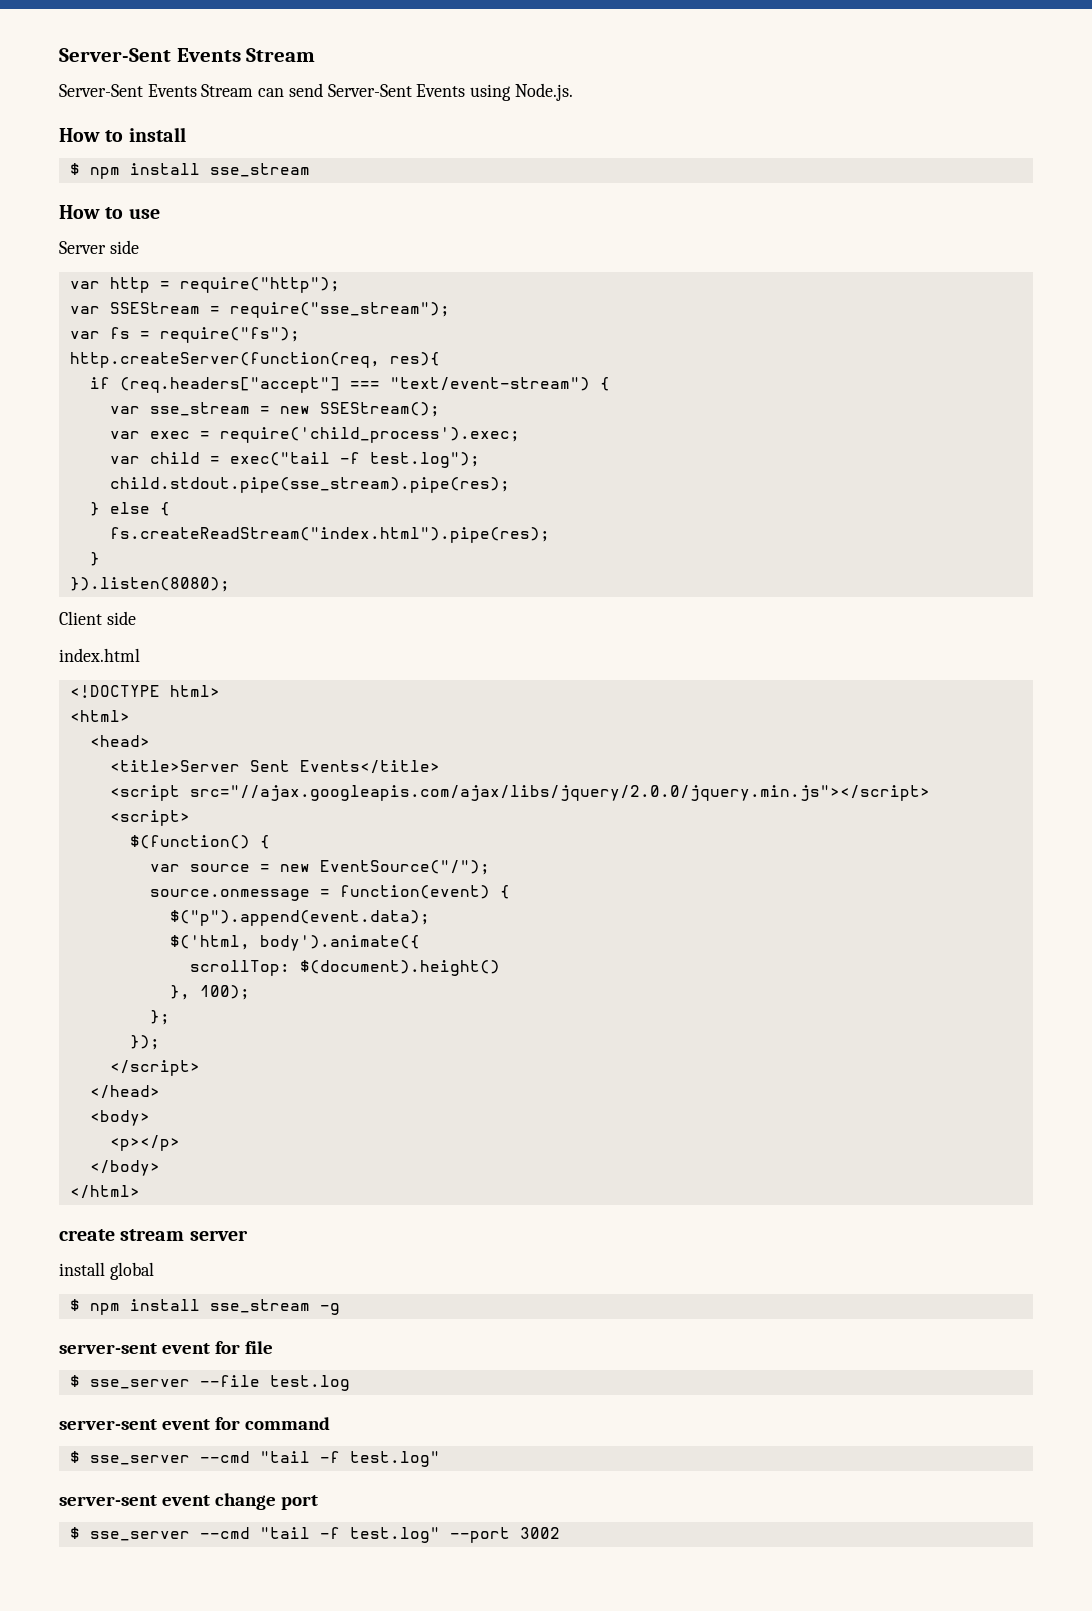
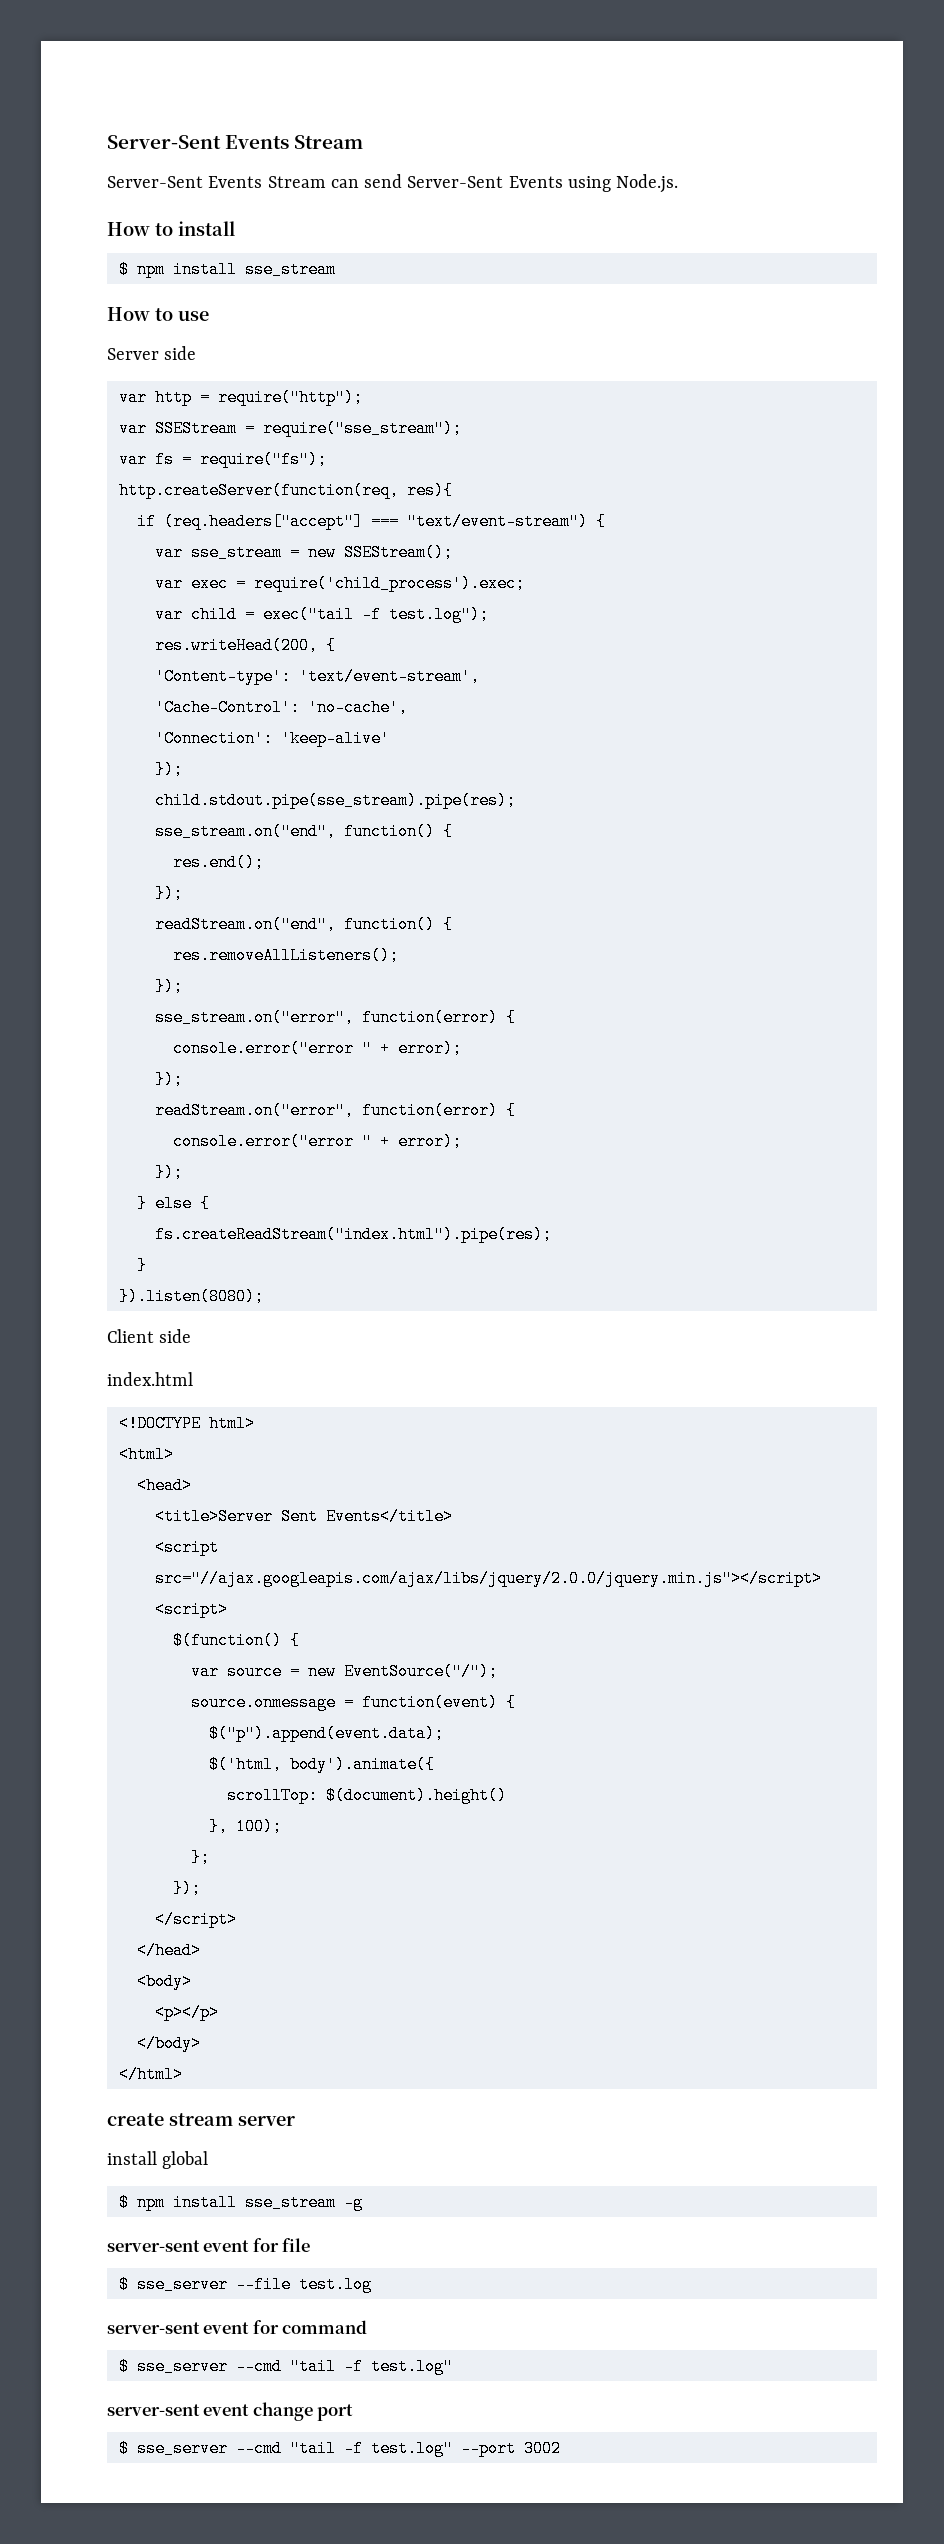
+ res.writeHead(200, {
+ 'Content-type': 'text/event-stream',
+ 'Cache-Control': 'no-cache',
+ 'Connection': 'keep-alive'
+ });
  child.stdout.pipe(sse_stream).pipe(res);
+ sse_stream.on("end", function() {
+ res.end();
+ });
+ readStream.on("end", function() {
+ res.removeAllListeners();
+ });
+ sse_stream.on("error", function(error) {
+ console.error("error " + error);
+ });
+ readStream.on("error", function(error) {
+ console.error("error " + error);
+ });

